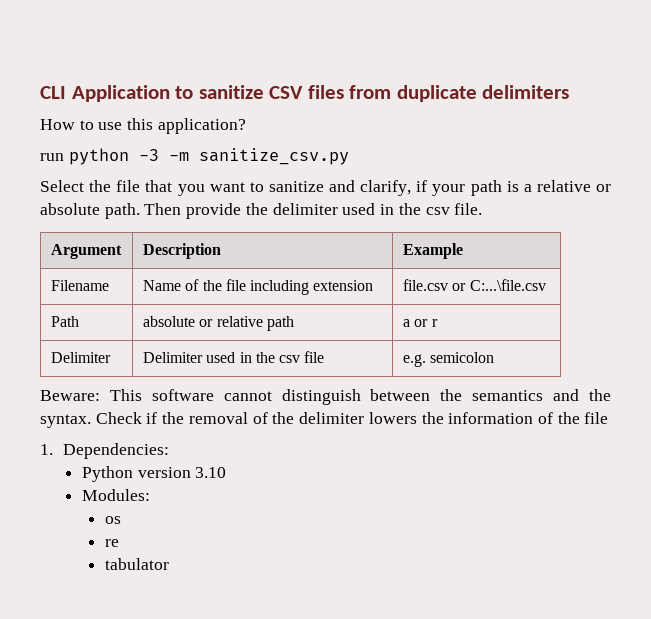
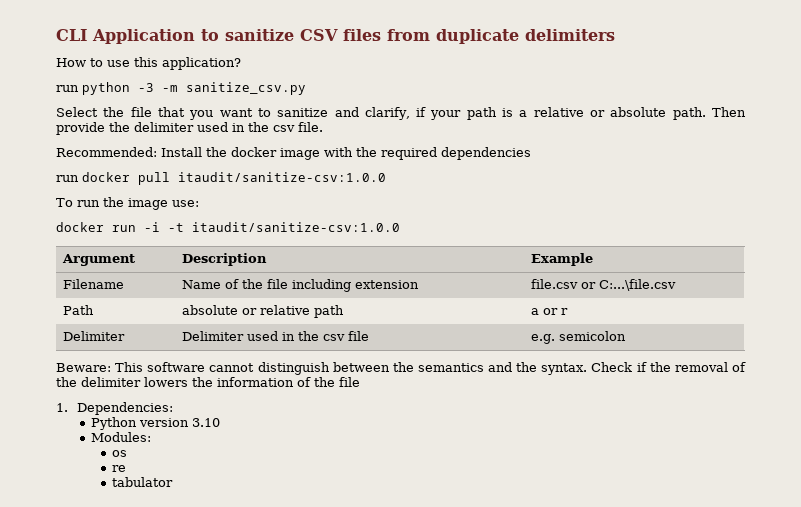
+ Recommended: Install the docker image with the required dependencies
+ run docker pull itaudit/sanitize-csv:1.0.0
+ To run the image use:
+ docker run -i -t itaudit/sanitize-csv:1.0.0

